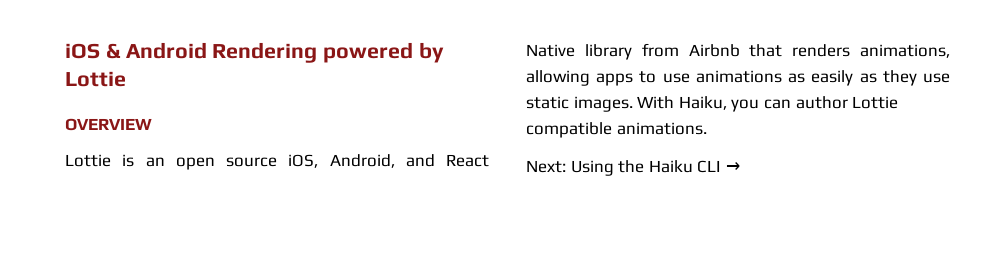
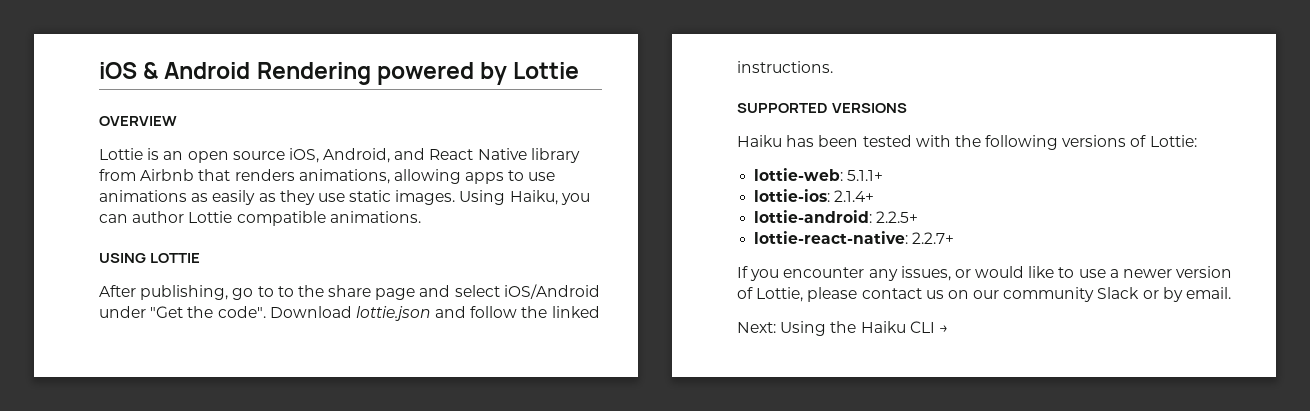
- With Haiku, you can author Lottie compatible animations.
+ Using Haiku, you can author Lottie compatible animations.
+ USING LOTTIE
+ After publishing, go to to the share page and select iOS/Android under "Get the code". Download lottie.json and follow the linked instructions.
+ SUPPORTED VERSIONS
+ Haiku has been tested with the following versions of Lottie:
+ lottie-web: 5.1.1+
+ lottie-ios: 2.1.4+
+ lottie-android: 2.2.5+
+ lottie-react-native: 2.2.7+
+ If you encounter any issues, or would like to use a newer version of Lottie, please contact us on our community Slack or by email.

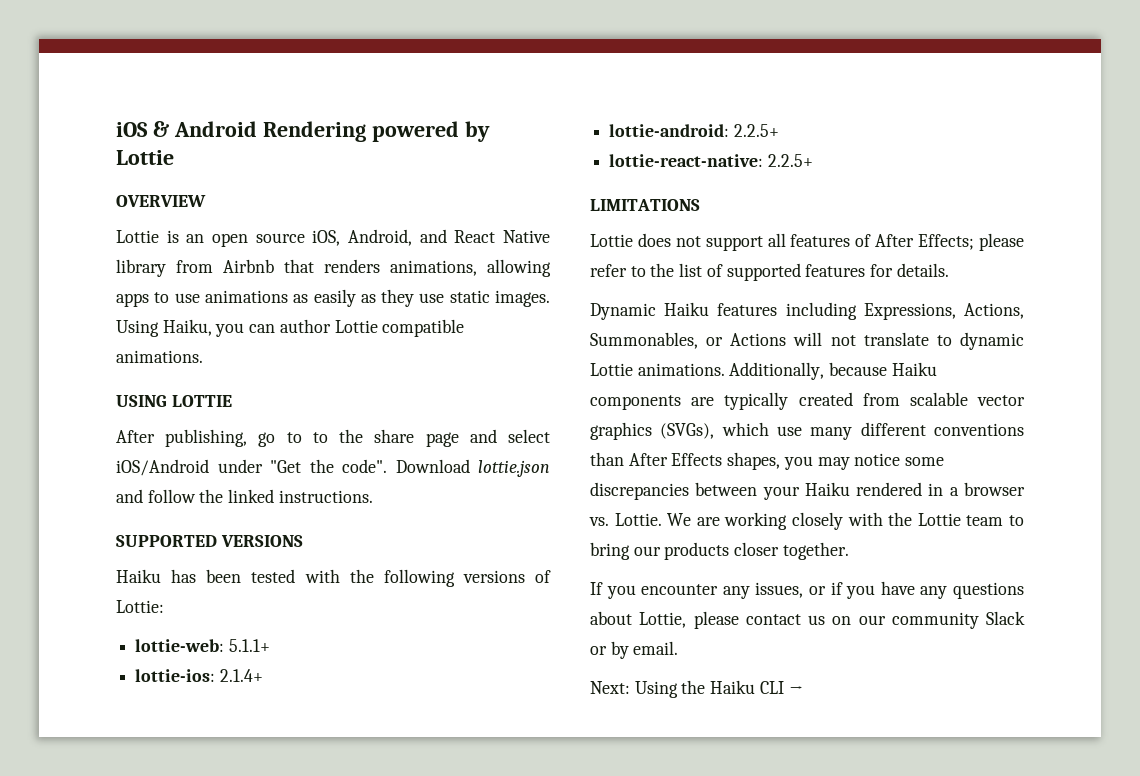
- lottie-react-native: 2.2.7+
+ lottie-react-native: 2.2.5+
+ LIMITATIONS
+ Lottie does not support all features of After Effects; please refer to the list of supported features for details.
+ Dynamic Haiku features including Expressions, Actions, Summonables, or Actions will not translate to dynamic Lottie animations. Additionally, because Haiku components are typically created from scalable vector graphics (SVGs), which use many different conventions than After Effects shapes, you may notice some discrepancies between your Haiku rendered in a browser vs. Lottie. We are working closely with the Lottie team to bring our products closer together.
- If you encounter any issues, or would like to use a newer version of Lottie, please contact us on our community Slack or by email.
+ If you encounter any issues, or if you have any questions about Lottie, please contact us on our community Slack or by email.

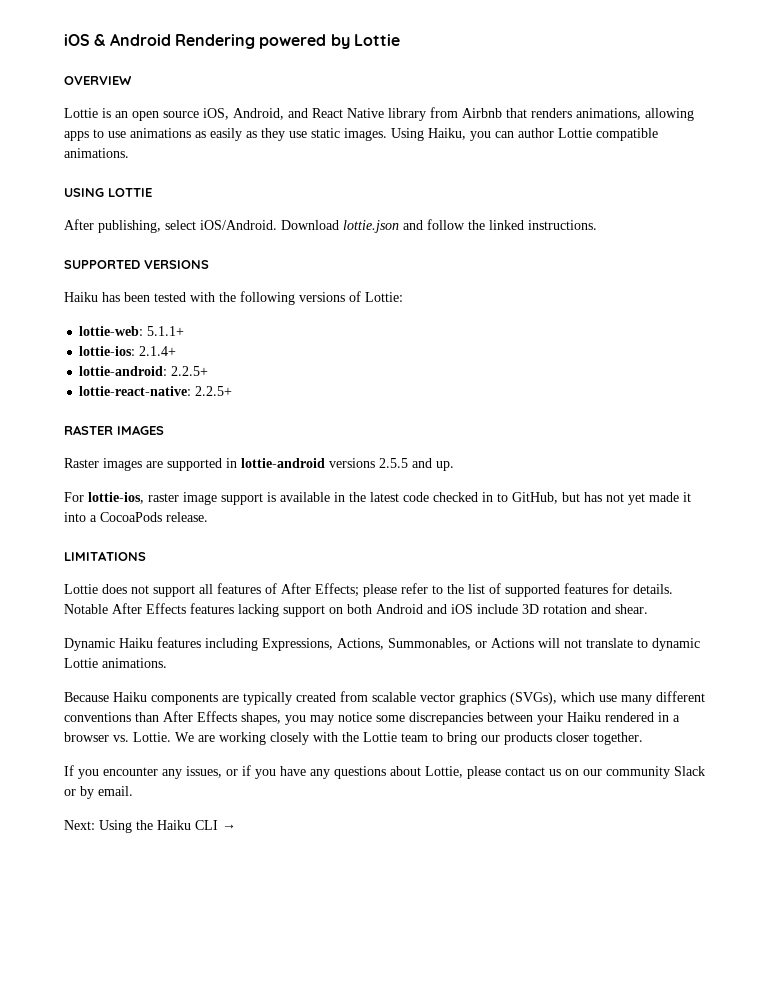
- After publishing, go to to the share page and select iOS/Android under "Get the code".
+ After publishing, select iOS/Android.
+ RASTER IMAGES
+ Raster images are supported in lottie-android versions 2.5.5 and up.
+ For lottie-ios, raster image support is available in the latest code checked in to GitHub, but has not yet made it into a CocoaPods release.
+ Notable After Effects features lacking support on both Android and iOS include 3D rotation and shear.
- Dynamic Haiku features including Expressions, Actions, Summonables, or Actions will not translate to dynamic Lottie animations. Additionally, because Haiku components are typically created from scalable vector graphics (SVGs), which use many different conventions than After Effects shapes, you may notice some discrepancies between your Haiku rendered in a browser vs. Lottie.
+ Dynamic Haiku features including Expressions, Actions, Summonables, or Actions will not translate to dynamic Lottie animations.
+ Because Haiku components are typically created from scalable vector graphics (SVGs), which use many different conventions than After Effects shapes, you may notice some discrepancies between your Haiku rendered in a browser vs. Lottie.

